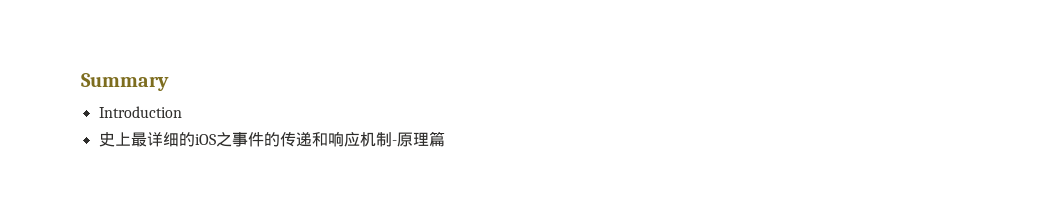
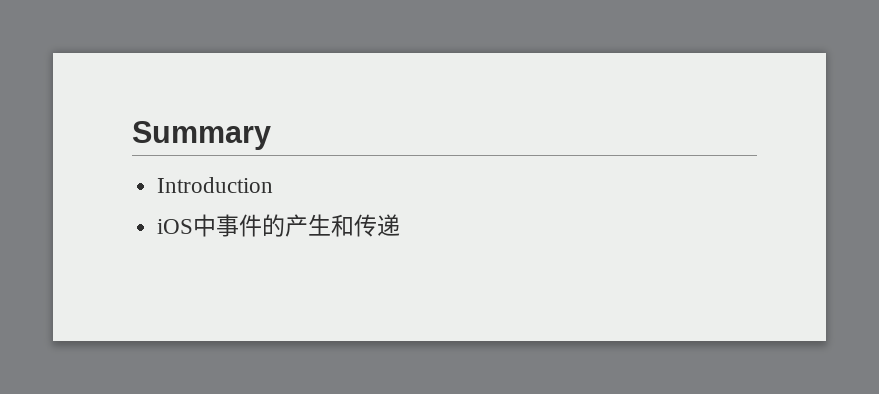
- 史上最详细的iOS之事件的传递和响应机制-原理篇
+ iOS中事件的产生和传递

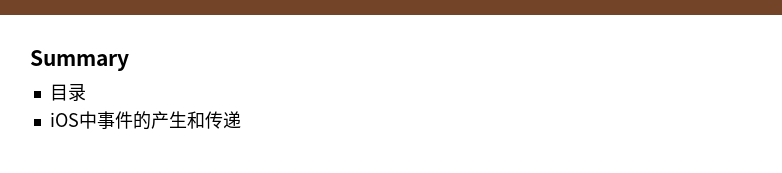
- Introduction
+ 目录

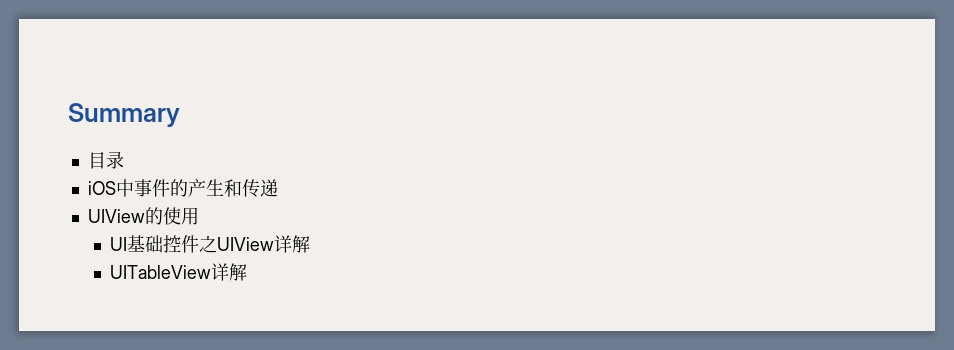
+ UIView的使用
+ UI基础控件之UIView详解
+ UITableView详解

